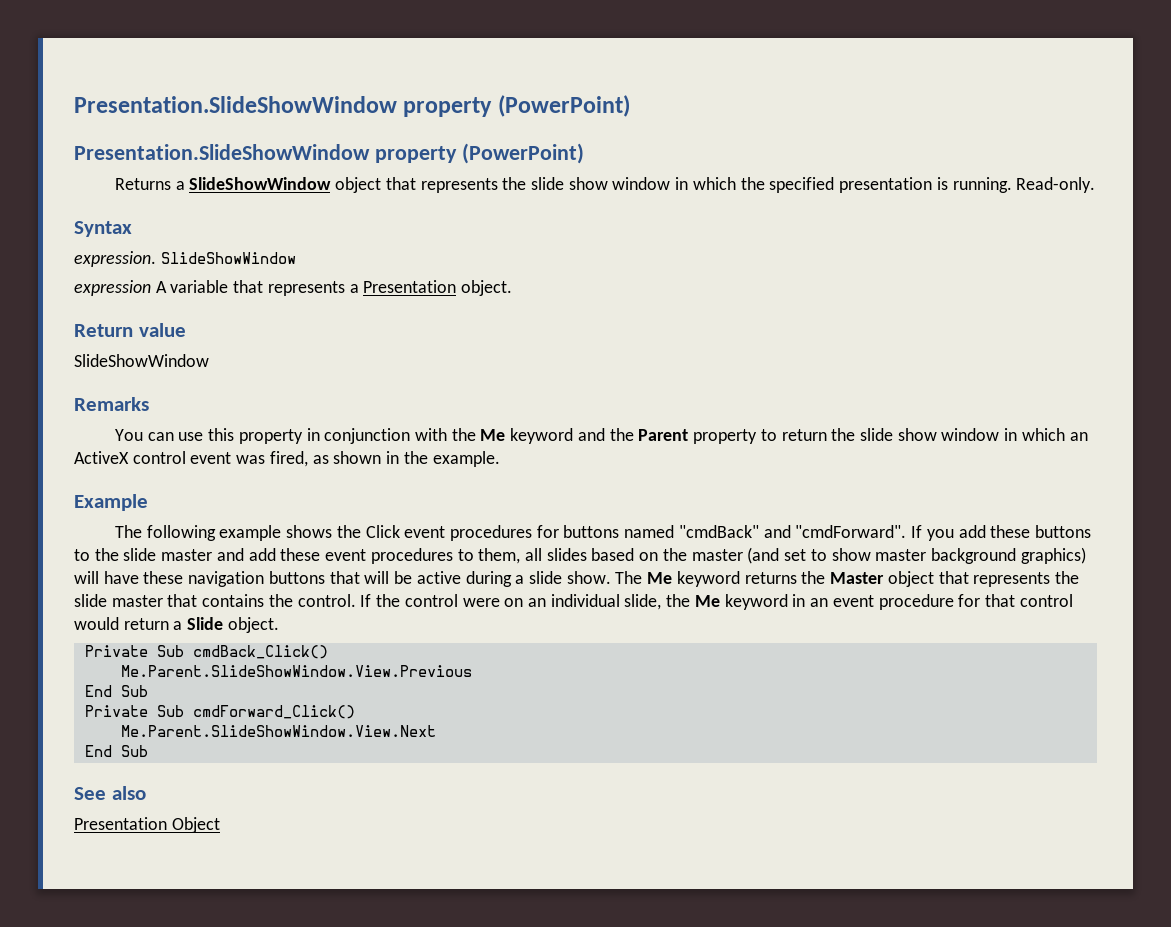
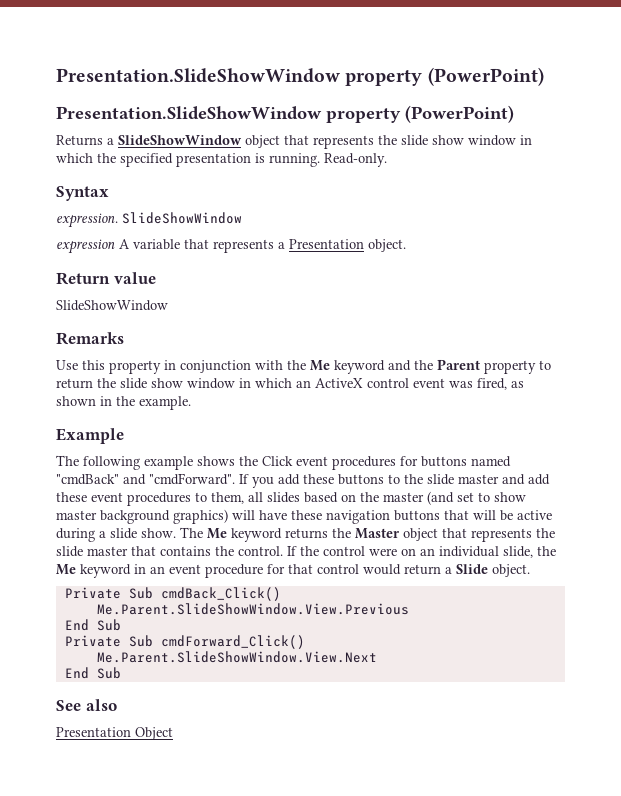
- You can use this property in conjunction with the Me keyword and the Parent property to return the slide show window in which an ActiveX control event was fired, as shown in the example.
+ Use this property in conjunction with the Me keyword and the Parent property to return the slide show window in which an ActiveX control event was fired, as shown in the example.

